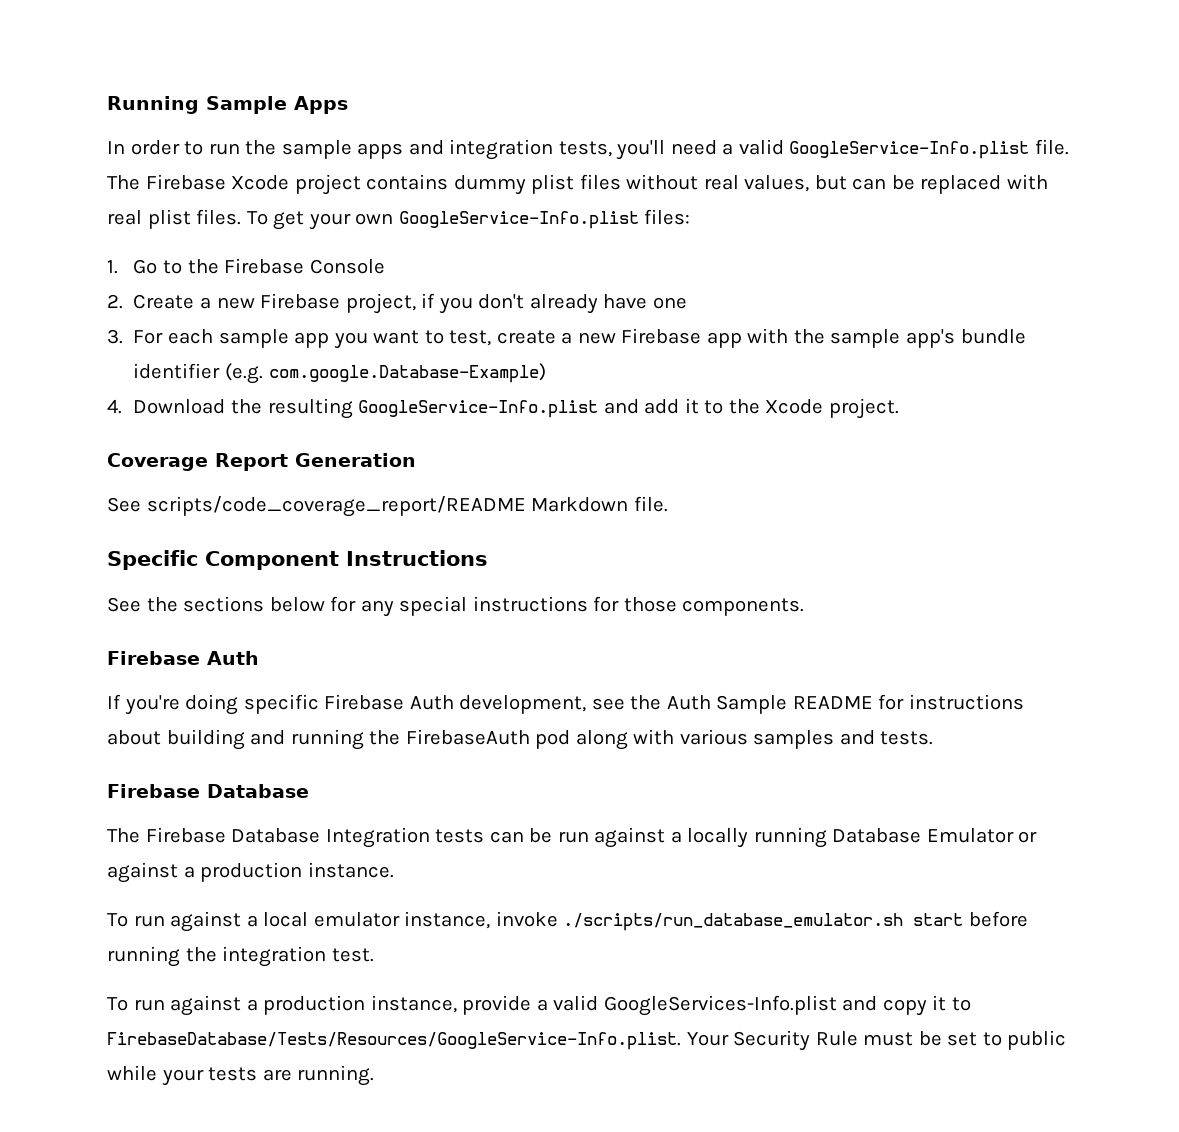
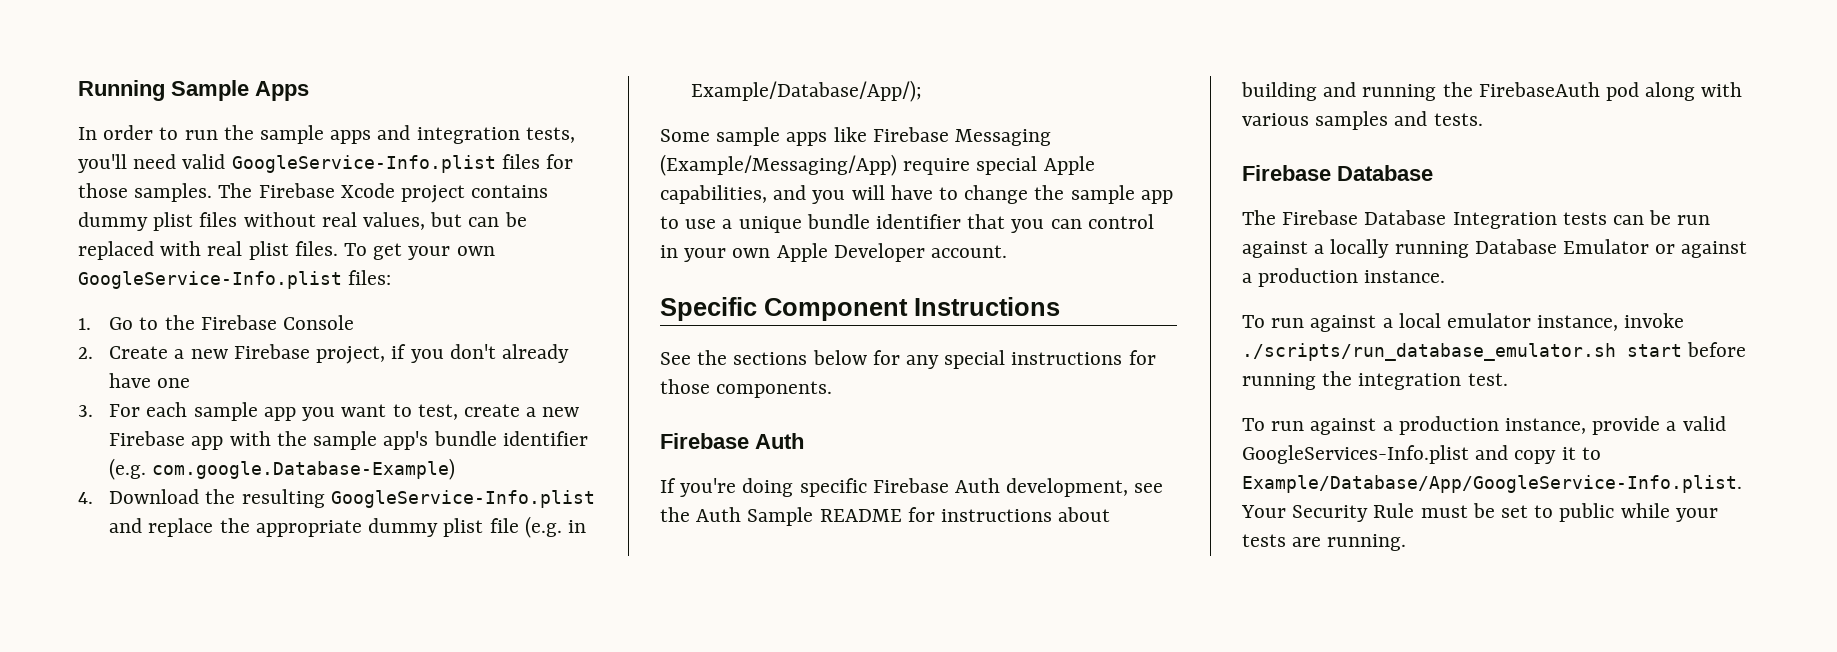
- In order to run the sample apps and integration tests, you'll need a valid GoogleService-Info.plist file.
+ In order to run the sample apps and integration tests, you'll need valid GoogleService-Info.plist files for those samples.
- 4. Download the resulting GoogleService-Info.plist and add it to the Xcode project.
- Coverage Report Generation
- See scripts/code_coverage_report/README Markdown file.
+ 4. Download the resulting GoogleService-Info.plist and replace the appropriate dummy plist file (e.g. in Example/Database/App/);
+ Some sample apps like Firebase Messaging (Example/Messaging/App) require special Apple capabilities, and you will have to change the sample app to use a unique bundle identifier that you can control in your own Apple Developer account.
- To run against a production instance, provide a valid GoogleServices-Info.plist and copy it to FirebaseDatabase/Tests/Resources/GoogleService-Info.plist. Your Security Rule must be set to public while your tests are running.
+ To run against a production instance, provide a valid GoogleServices-Info.plist and copy it to Example/Database/App/GoogleService-Info.plist. Your Security Rule must be set to public while your tests are running.

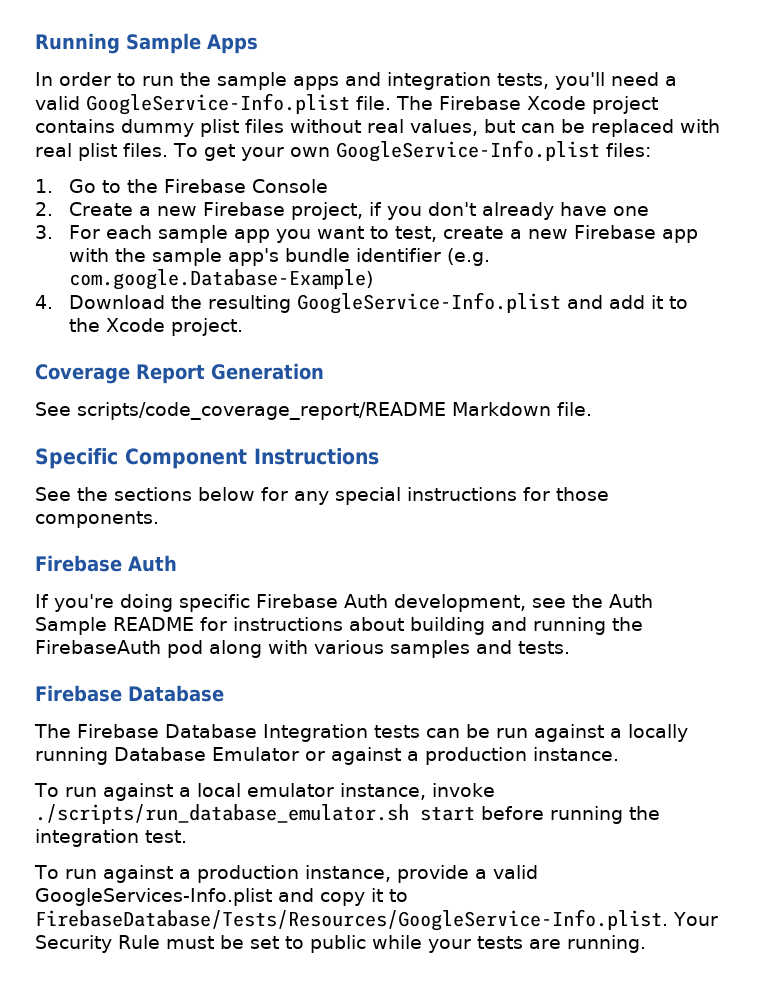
- In order to run the sample apps and integration tests, you'll need valid GoogleService-Info.plist files for those samples.
+ In order to run the sample apps and integration tests, you'll need a valid GoogleService-Info.plist file.
- 4. Download the resulting GoogleService-Info.plist and replace the appropriate dummy plist file (e.g. in Example/Database/App/);
- Some sample apps like Firebase Messaging (Example/Messaging/App) require special Apple capabilities, and you will have to change the sample app to use a unique bundle identifier that you can control in your own Apple Developer account.
+ 4. Download the resulting GoogleService-Info.plist and add it to the Xcode project.
+ Coverage Report Generation
+ See scripts/code_coverage_report/README Markdown file.
- To run against a production instance, provide a valid GoogleServices-Info.plist and copy it to Example/Database/App/GoogleService-Info.plist. Your Security Rule must be set to public while your tests are running.
+ To run against a production instance, provide a valid GoogleServices-Info.plist and copy it to FirebaseDatabase/Tests/Resources/GoogleService-Info.plist. Your Security Rule must be set to public while your tests are running.

